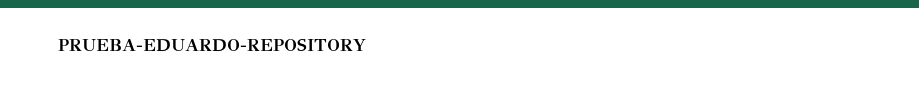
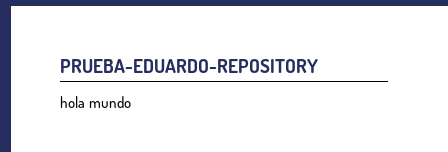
+ hola mundo

